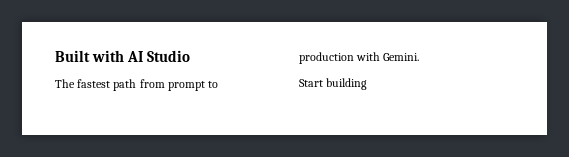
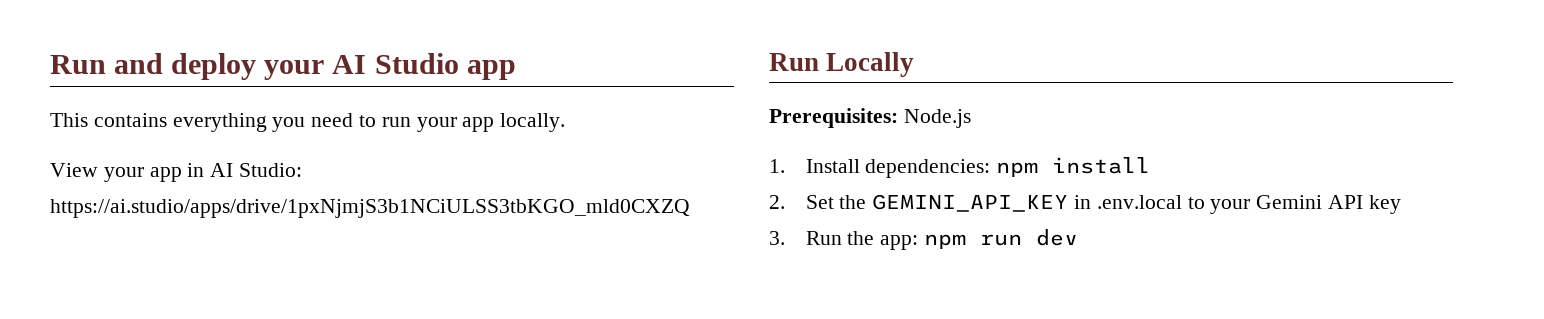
- Built with AI Studio
- The fastest path from prompt to production with Gemini.
- Start building
+ Run and deploy your AI Studio app
+ This contains everything you need to run your app locally.
+ View your app in AI Studio: https://ai.studio/apps/drive/1pxNjmjS3b1NCiULSS3tbKGO_mld0CXZQ
+ Run Locally
+ Prerequisites: Node.js
+ 1. Install dependencies: npm install
+ 2. Set the GEMINI_API_KEY in .env.local to your Gemini API key
+ 3. Run the app: npm run dev

